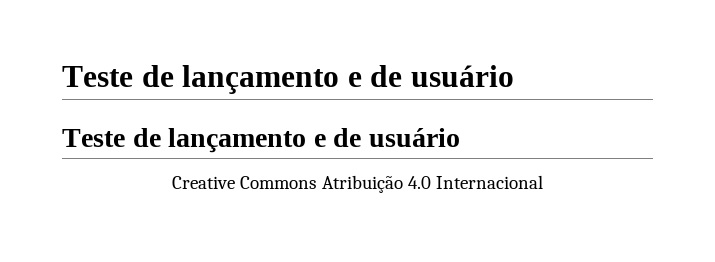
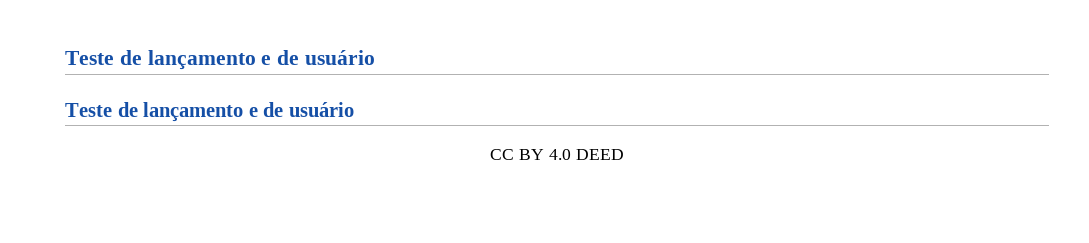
- Creative Commons Atribuição 4.0 Internacional
+ CC BY 4.0 DEED

